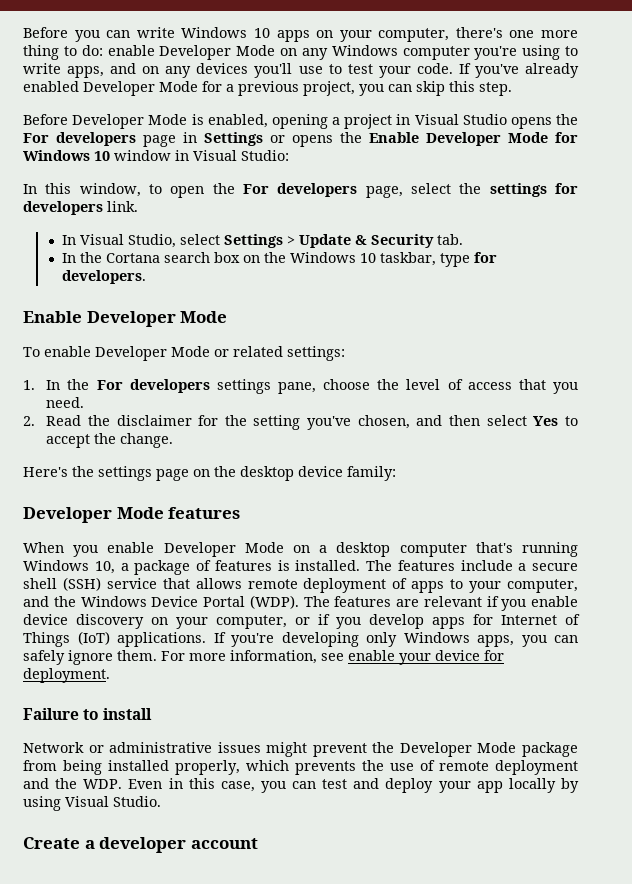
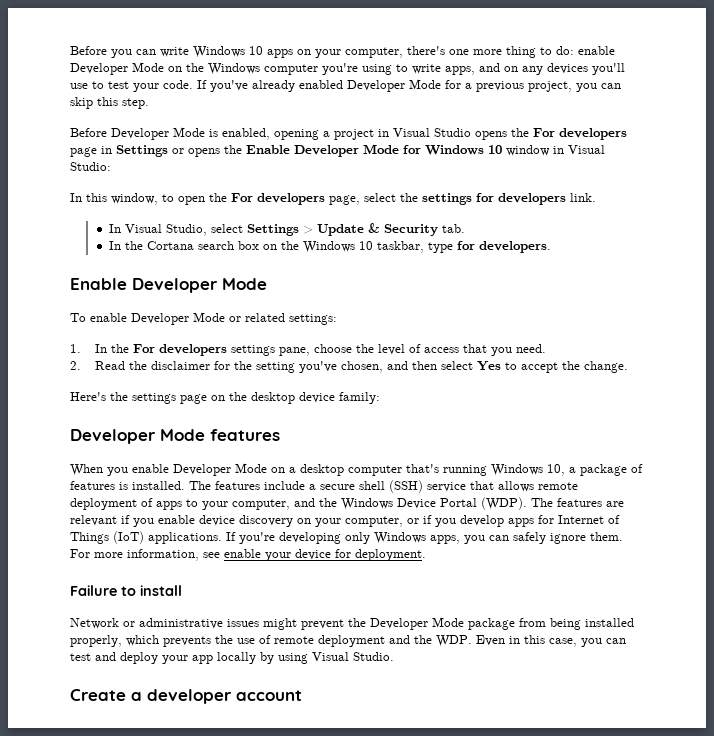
- Before you can write Windows 10 apps on your computer, there's one more thing to do: enable Developer Mode on any Windows computer you're using to write apps, and on any devices you'll use to test your code.
+ Before you can write Windows 10 apps on your computer, there's one more thing to do: enable Developer Mode on the Windows computer you're using to write apps, and on any devices you'll use to test your code.

